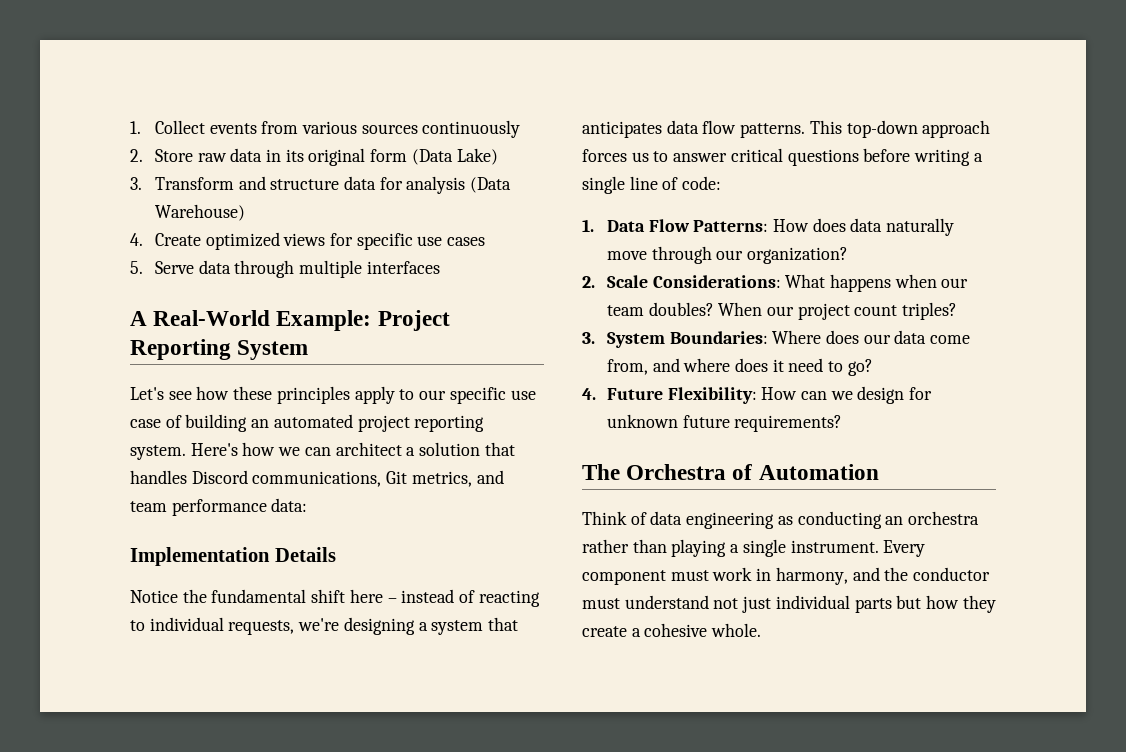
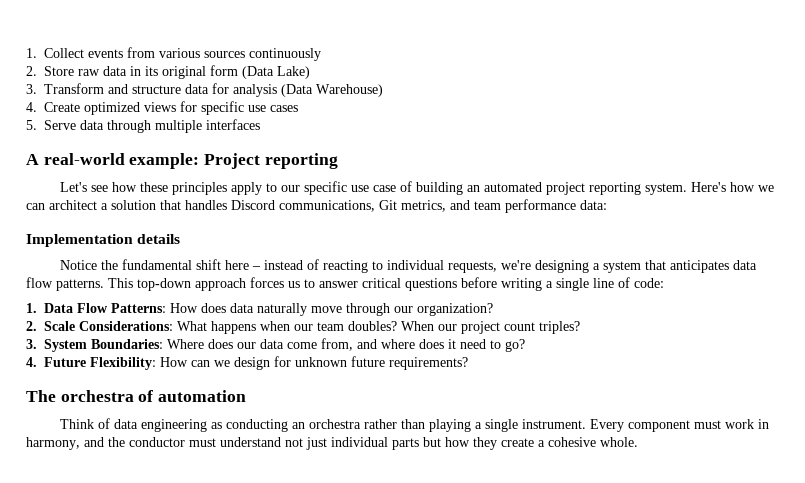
- A Real-World Example: Project Reporting System
+ A real-world example: Project reporting
- Implementation Details
+ Implementation details
- The Orchestra of Automation
+ The orchestra of automation

